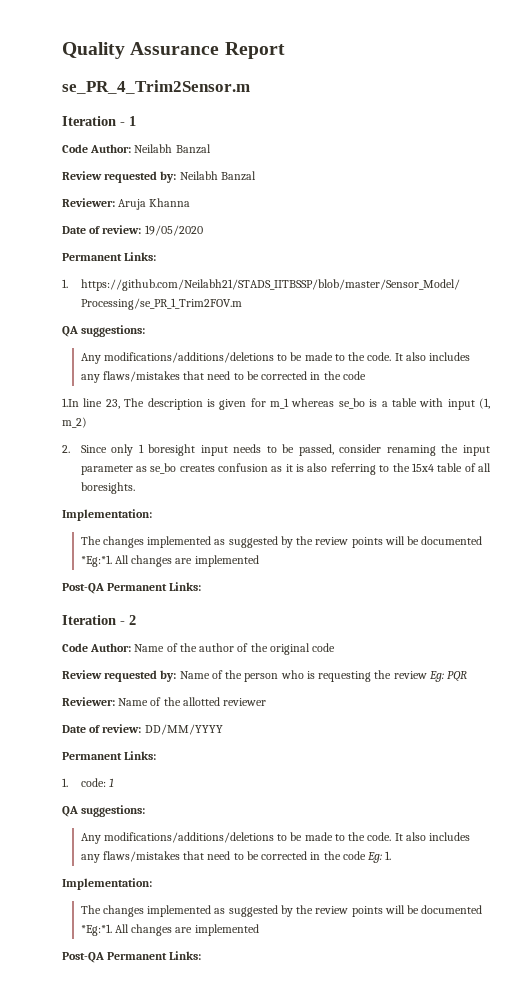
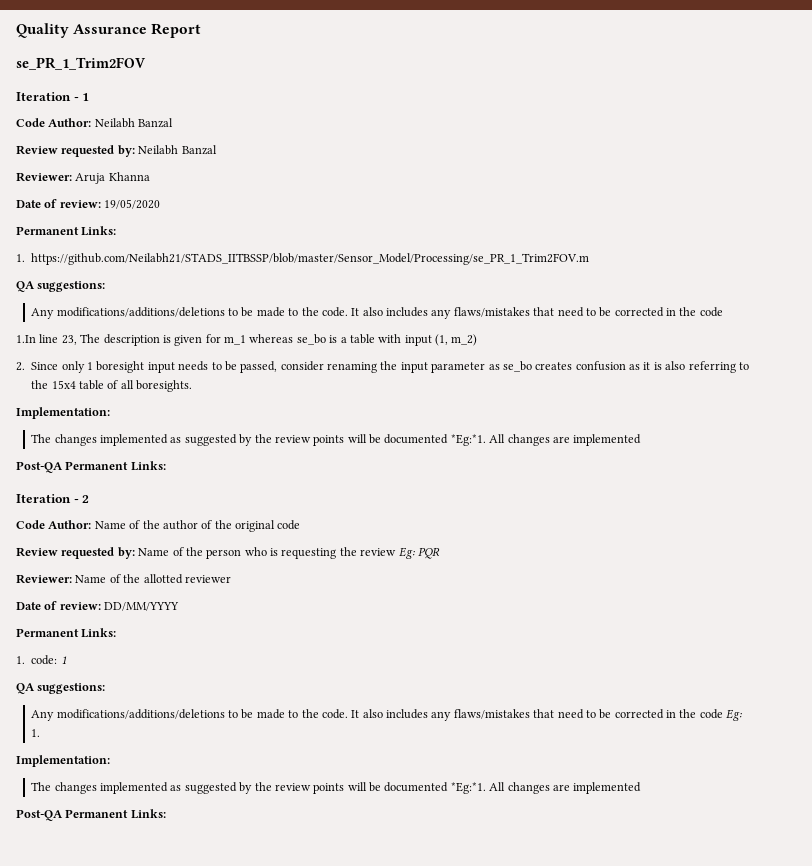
- se_PR_4_Trim2Sensor.m
+ se_PR_1_Trim2FOV

